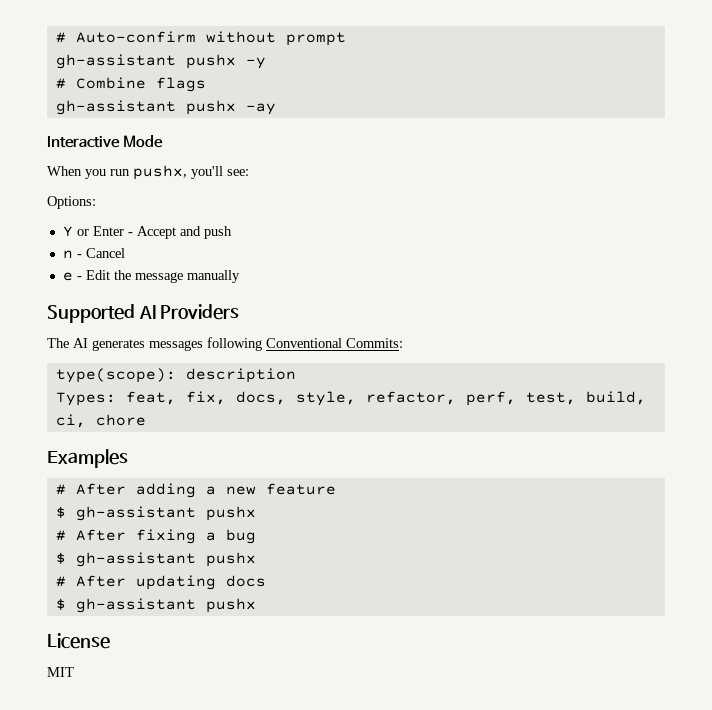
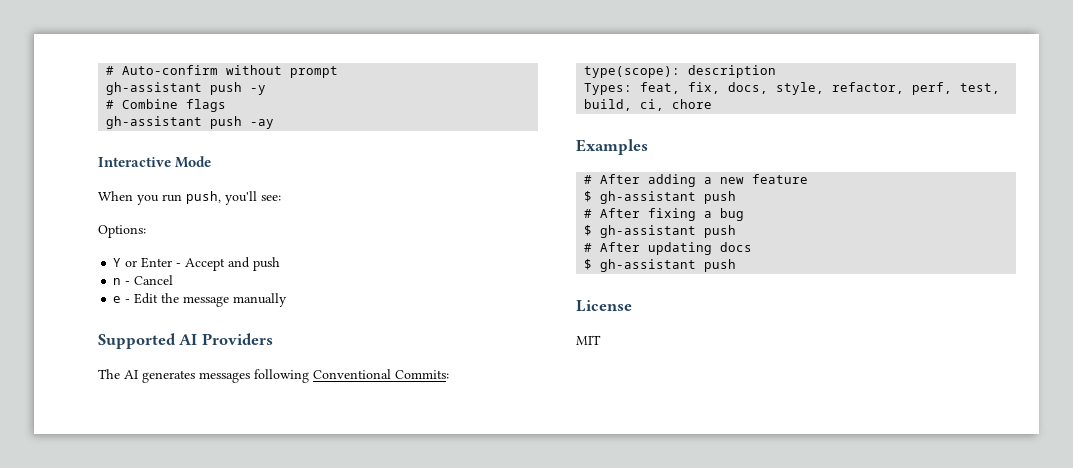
- gh-assistant pushx -y
+ gh-assistant push -y
- gh-assistant pushx -ay
+ gh-assistant push -ay
- When you run pushx, you'll see:
+ When you run push, you'll see:
  # After adding a new feature
- $ gh-assistant pushx
+ $ gh-assistant push
  # After fixing a bug
- $ gh-assistant pushx
+ $ gh-assistant push
  # After updating docs
- $ gh-assistant pushx
+ $ gh-assistant push

